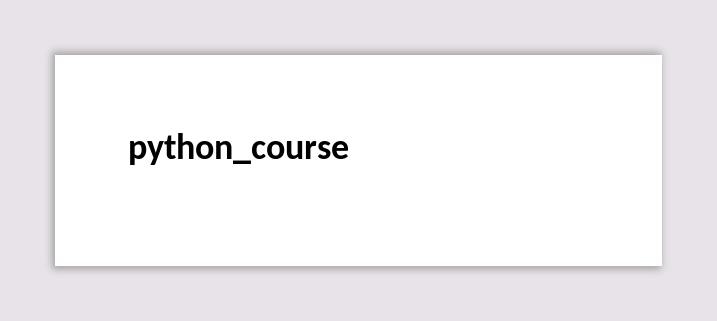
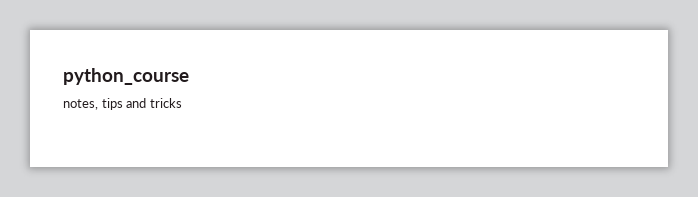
+ notes, tips and tricks

